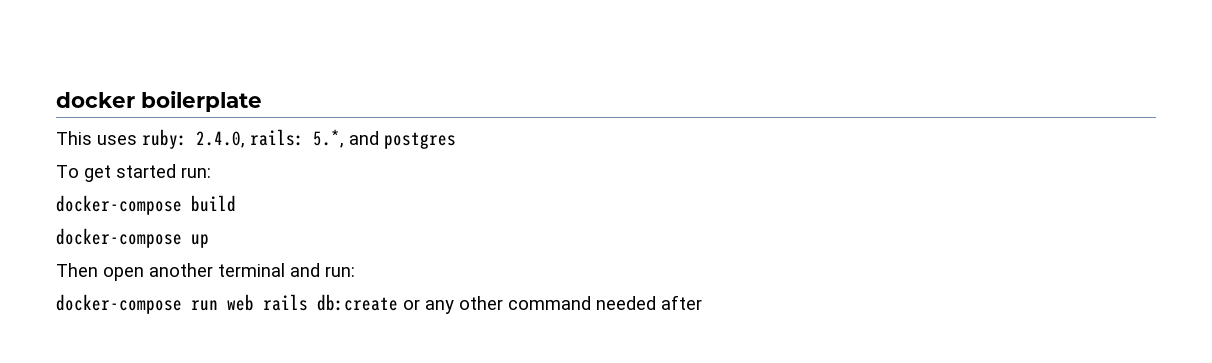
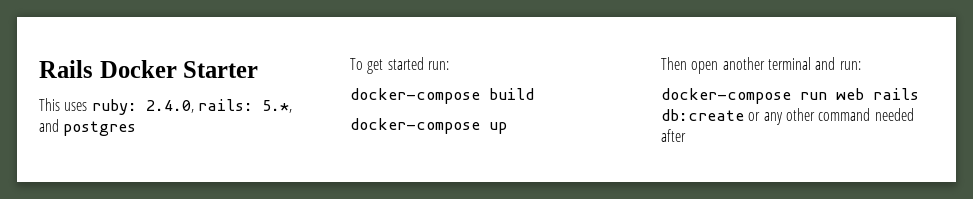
- docker boilerplate
+ Rails Docker Starter

